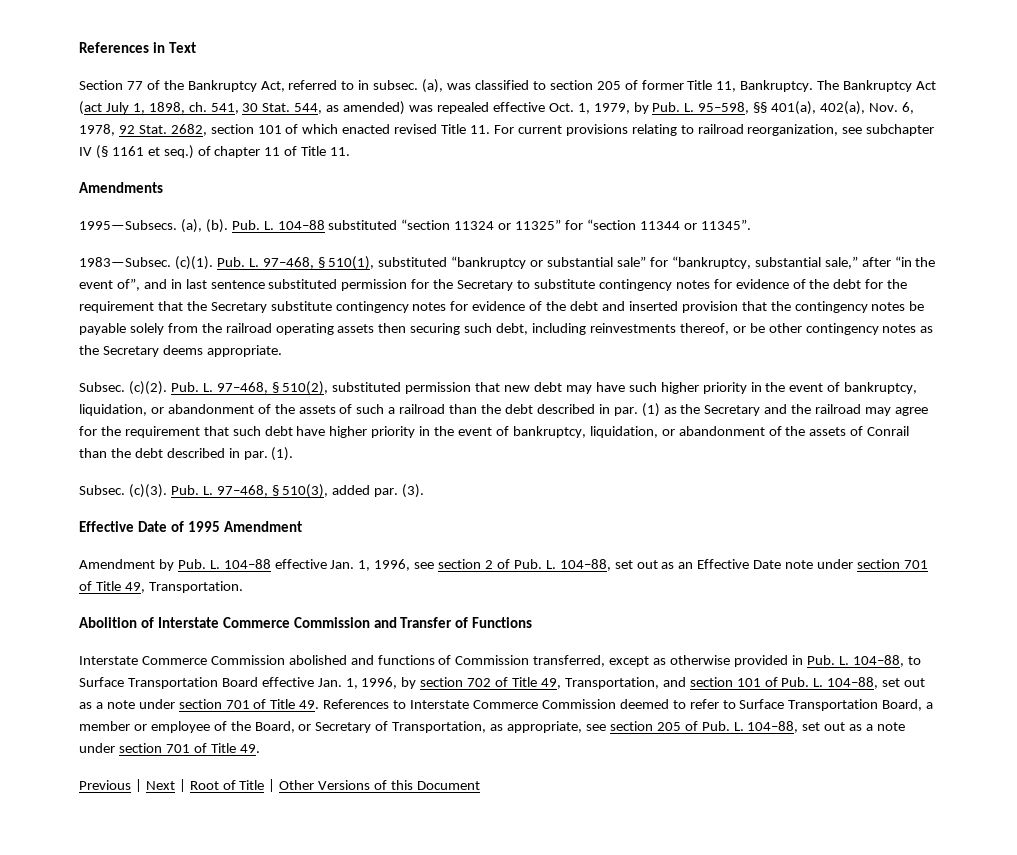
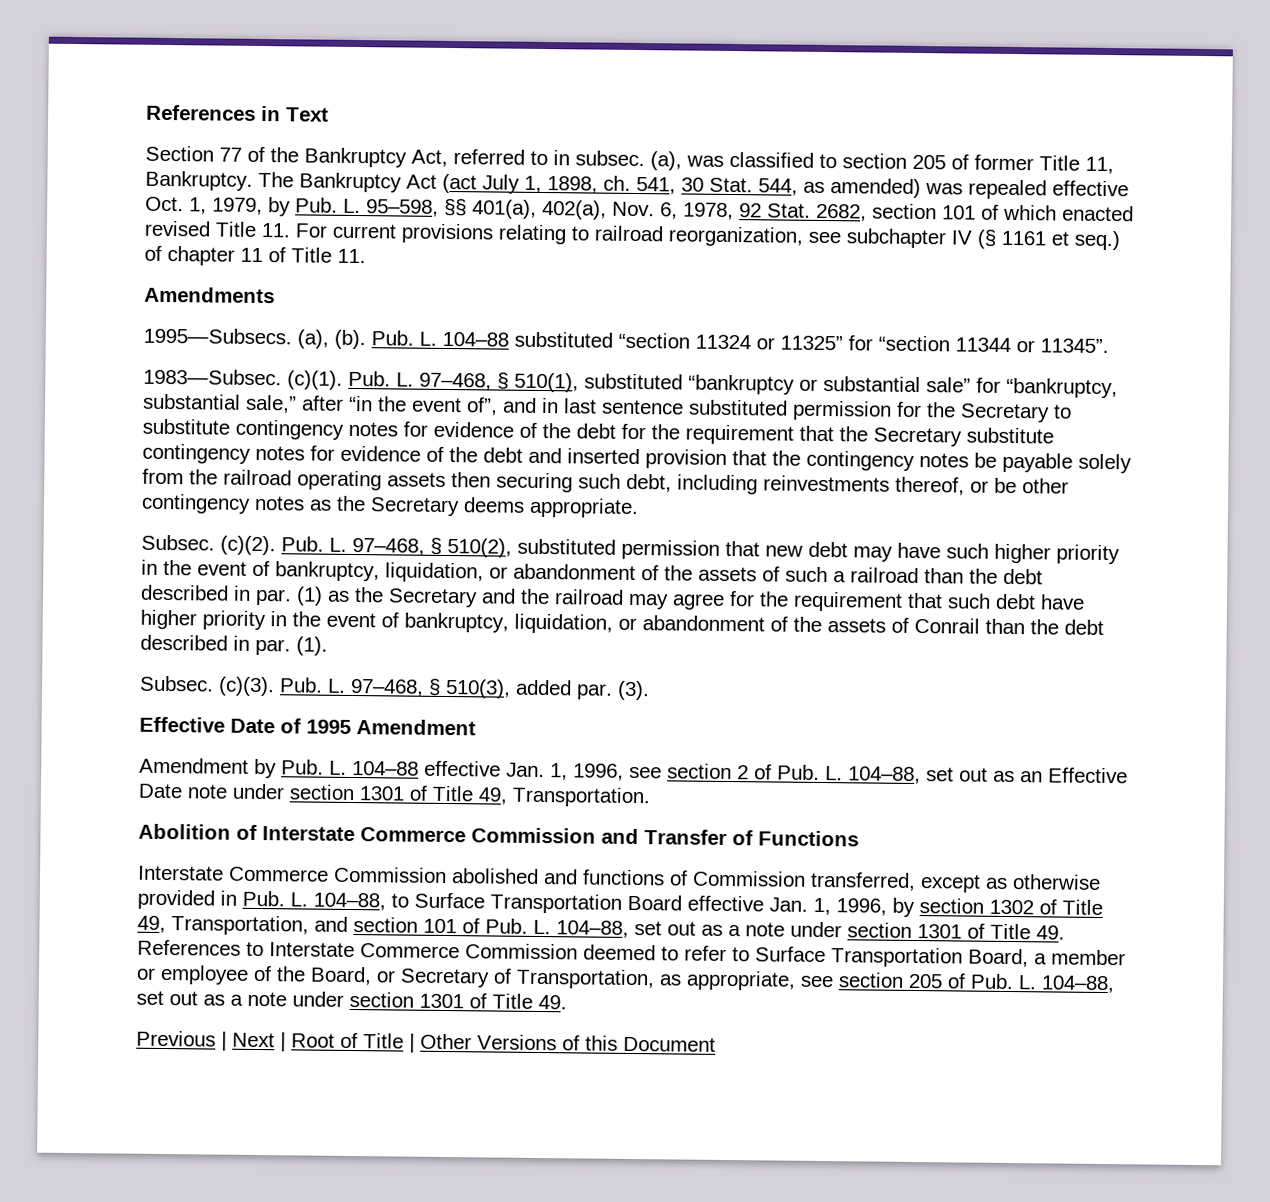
- Amendment by Pub. L. 104–88 effective Jan. 1, 1996, see section 2 of Pub. L. 104–88, set out as an Effective Date note under section 701 of Title 49, Transportation.
+ Amendment by Pub. L. 104–88 effective Jan. 1, 1996, see section 2 of Pub. L. 104–88, set out as an Effective Date note under section 1301 of Title 49, Transportation.
- Interstate Commerce Commission abolished and functions of Commission transferred, except as otherwise provided in Pub. L. 104–88, to Surface Transportation Board effective Jan. 1, 1996, by section 702 of Title 49, Transportation, and section 101 of Pub. L. 104–88, set out as a note under section 701 of Title 49. References to Interstate Commerce Commission deemed to refer to Surface Transportation Board, a member or employee of the Board, or Secretary of Transportation, as appropriate, see section 205 of Pub. L. 104–88, set out as a note under section 701 of Title 49.
+ Interstate Commerce Commission abolished and functions of Commission transferred, except as otherwise provided in Pub. L. 104–88, to Surface Transportation Board effective Jan. 1, 1996, by section 1302 of Title 49, Transportation, and section 101 of Pub. L. 104–88, set out as a note under section 1301 of Title 49. References to Interstate Commerce Commission deemed to refer to Surface Transportation Board, a member or employee of the Board, or Secretary of Transportation, as appropriate, see section 205 of Pub. L. 104–88, set out as a note under section 1301 of Title 49.

